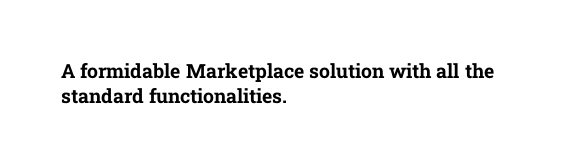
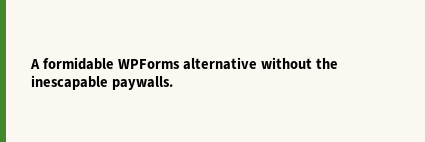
- A formidable Marketplace solution with all the standard functionalities.
+ A formidable WPForms alternative without the inescapable paywalls.

